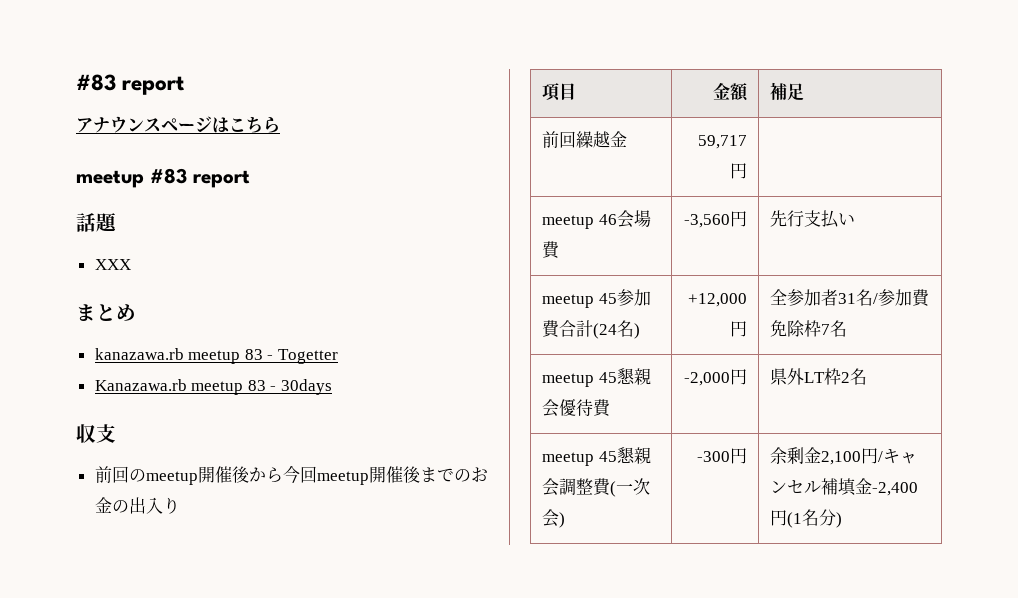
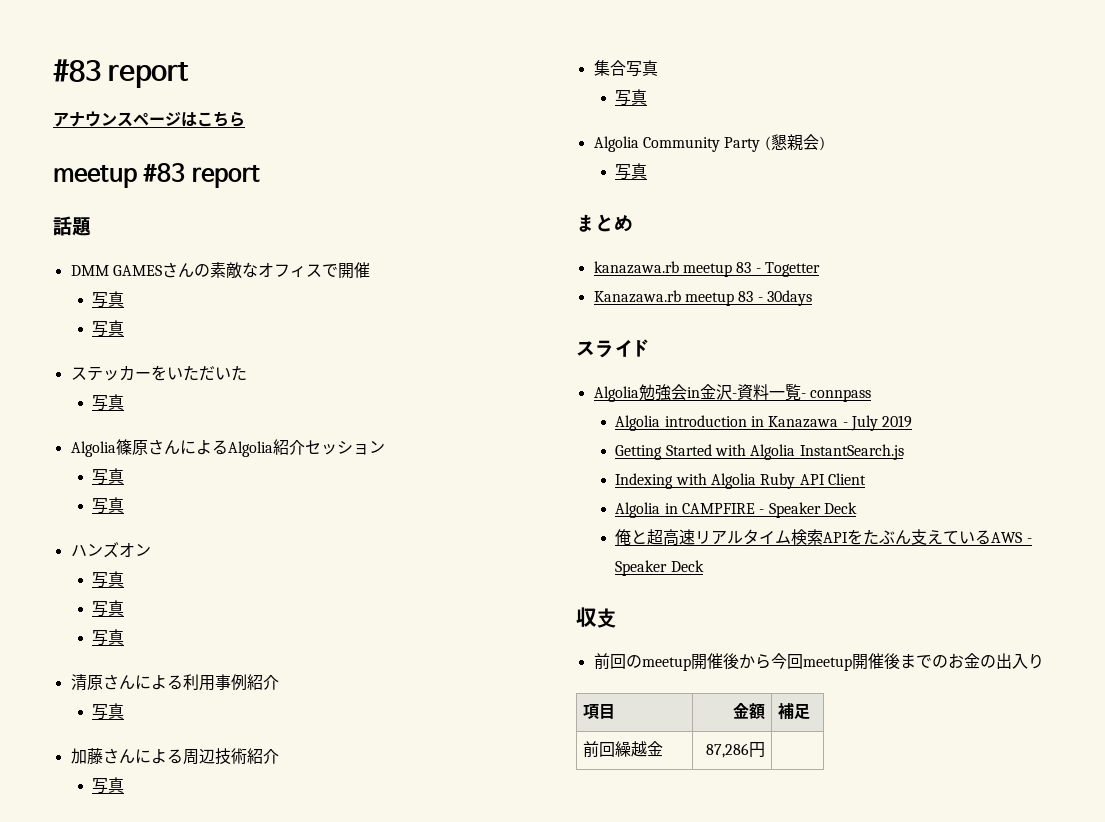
- XXX
+ DMM GAMESさんの素敵なオフィスで開催
+ 写真
+ 写真
+ ステッカーをいただいた
+ 写真
+ Algolia篠原さんによるAlgolia紹介セッション
+ 写真
+ 写真
+ ハンズオン
+ 写真
+ 写真
+ 写真
+ 清原さんによる利用事例紹介
+ 写真
+ 加藤さんによる周辺技術紹介
+ 写真
+ 集合写真
+ 写真
+ Algolia Community Party (懇親会)
+ 写真
+ スライド
+ Algolia勉強会in金沢-資料一覧- connpass
+ Algolia introduction in Kanazawa - July 2019
+ Getting Started with Algolia InstantSearch.js
+ Indexing with Algolia Ruby API Client
+ Algolia in CAMPFIRE - Speaker Deck
+ 俺と超高速リアルタイム検索APIをたぶん支えているAWS - Speaker Deck
- 前回繰越金 | 59,717円 |
- meetup 46会場費 | -3,560円 | 先行支払い
- meetup 45参加費合計(24名) | +12,000円 | 全参加者31名/参加費免除枠7名
- meetup 45懇親会優待費 | -2,000円 | 県外LT枠2名
- meetup 45懇親会調整費(一次会) | -300円 | 余剰金2,100円/キャンセル補填金-2,400円(1名分)
+ 前回繰越金 | 87,286円 |

